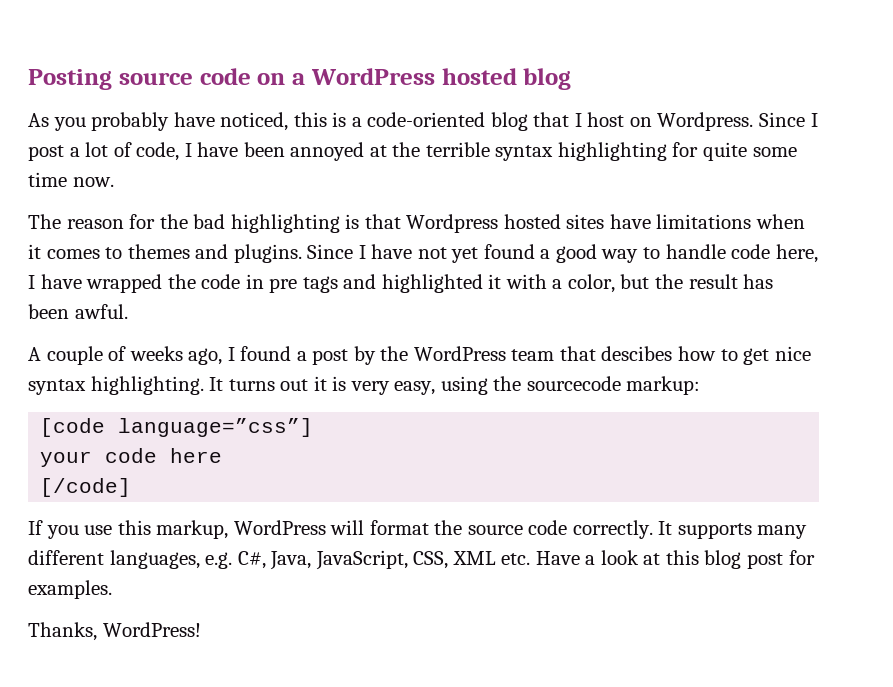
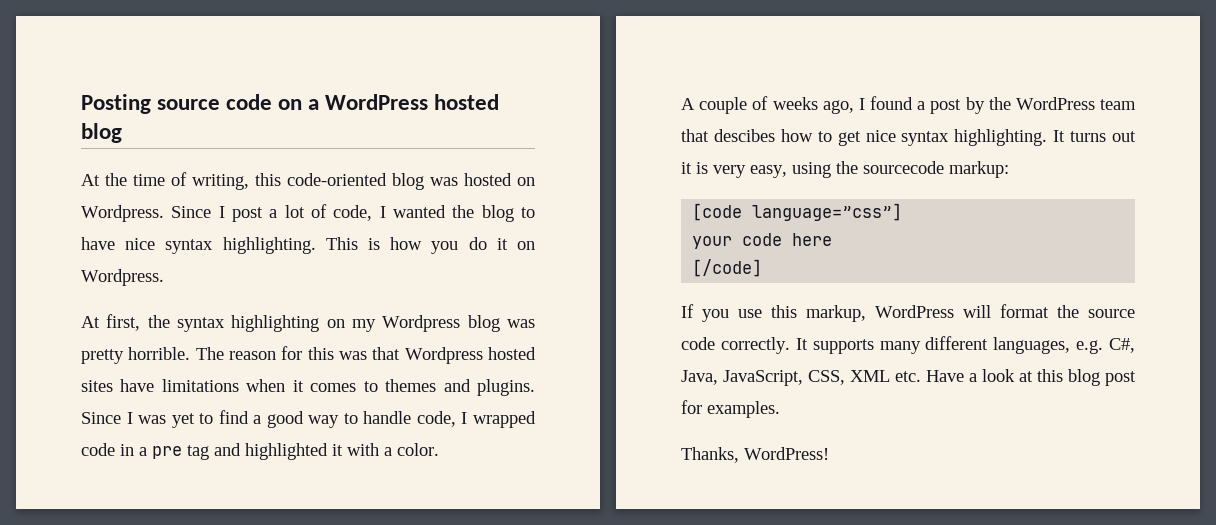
- As you probably have noticed, this is a code-oriented blog that I host on Wordpress.
+ At the time of writing, this code-oriented blog was hosted on Wordpress.
- Since I post a lot of code, I have been annoyed at the terrible syntax highlighting for quite some time now.
- The reason for the bad highlighting is that Wordpress hosted sites have limitations when it comes to themes and plugins.
+ Since I post a lot of code, I wanted the blog to have nice syntax highlighting. This is how you do it on Wordpress.
+ At first, the syntax highlighting on my Wordpress blog was pretty horrible. The reason for this was that Wordpress hosted sites have limitations when it comes to themes and plugins.
- Since I have not yet found a good way to handle code here, I have wrapped the code in pre tags and highlighted it with a color, but the result has been awful.
+ Since I was yet to find a good way to handle code, I wrapped code in a pre tag and highlighted it with a color.

